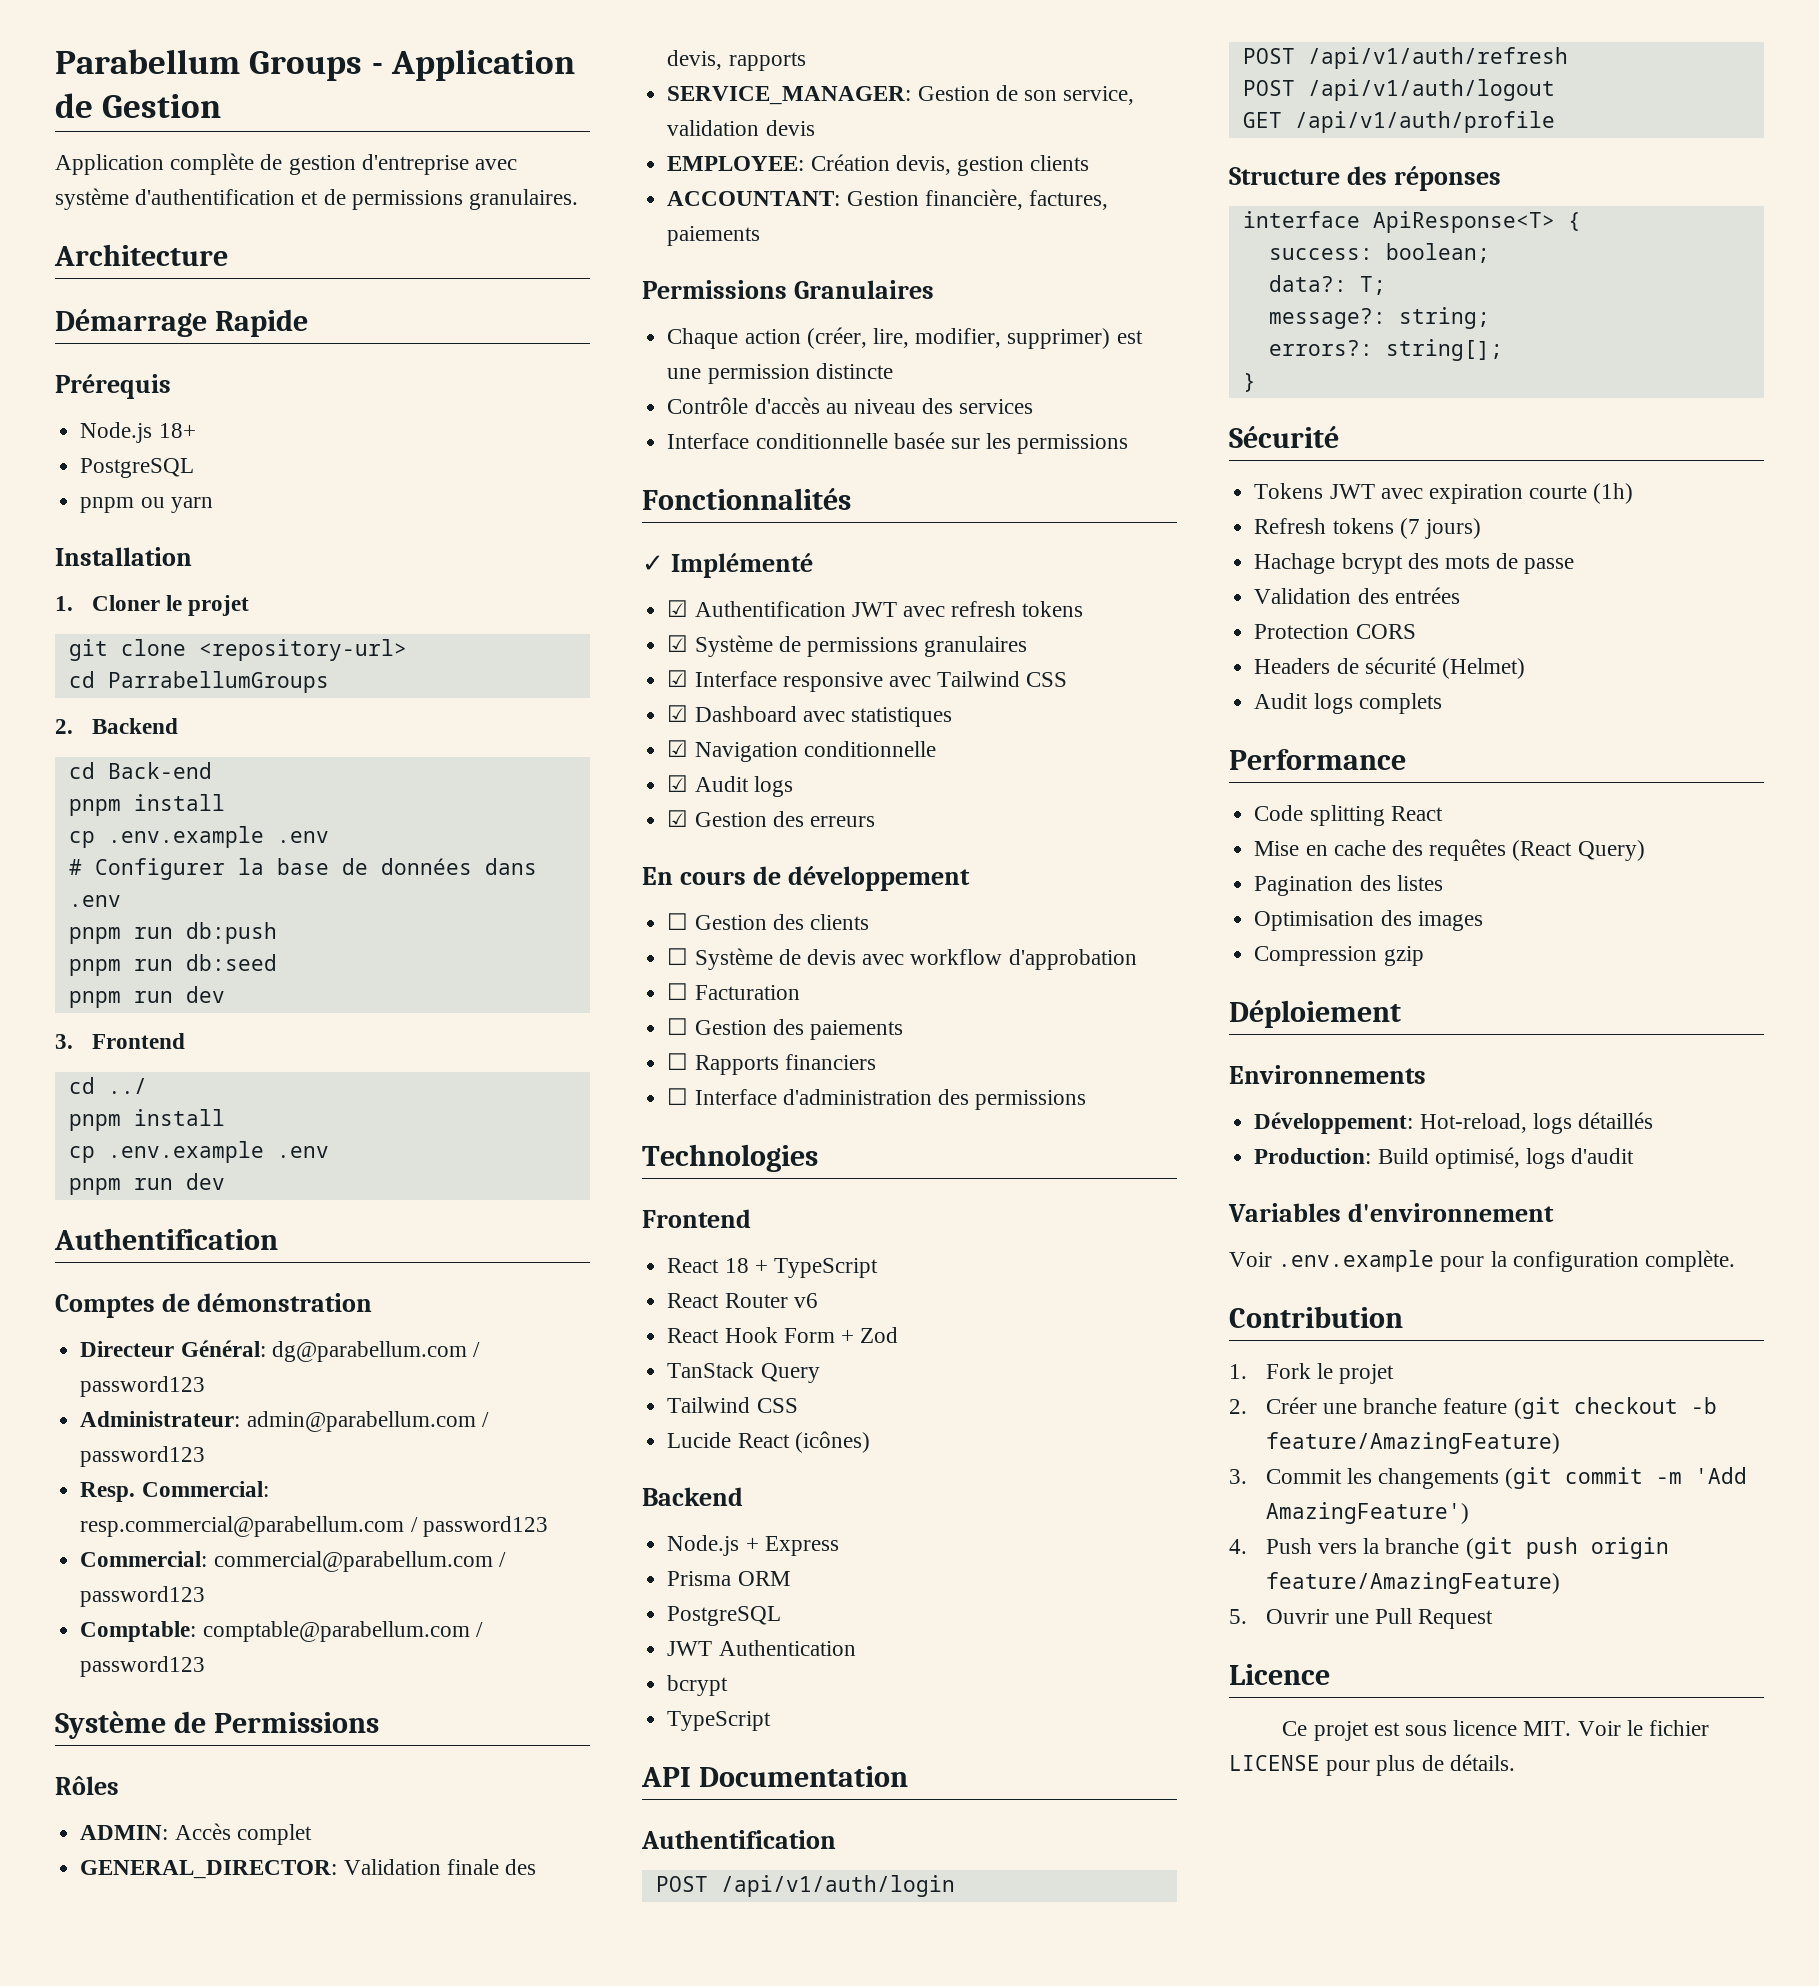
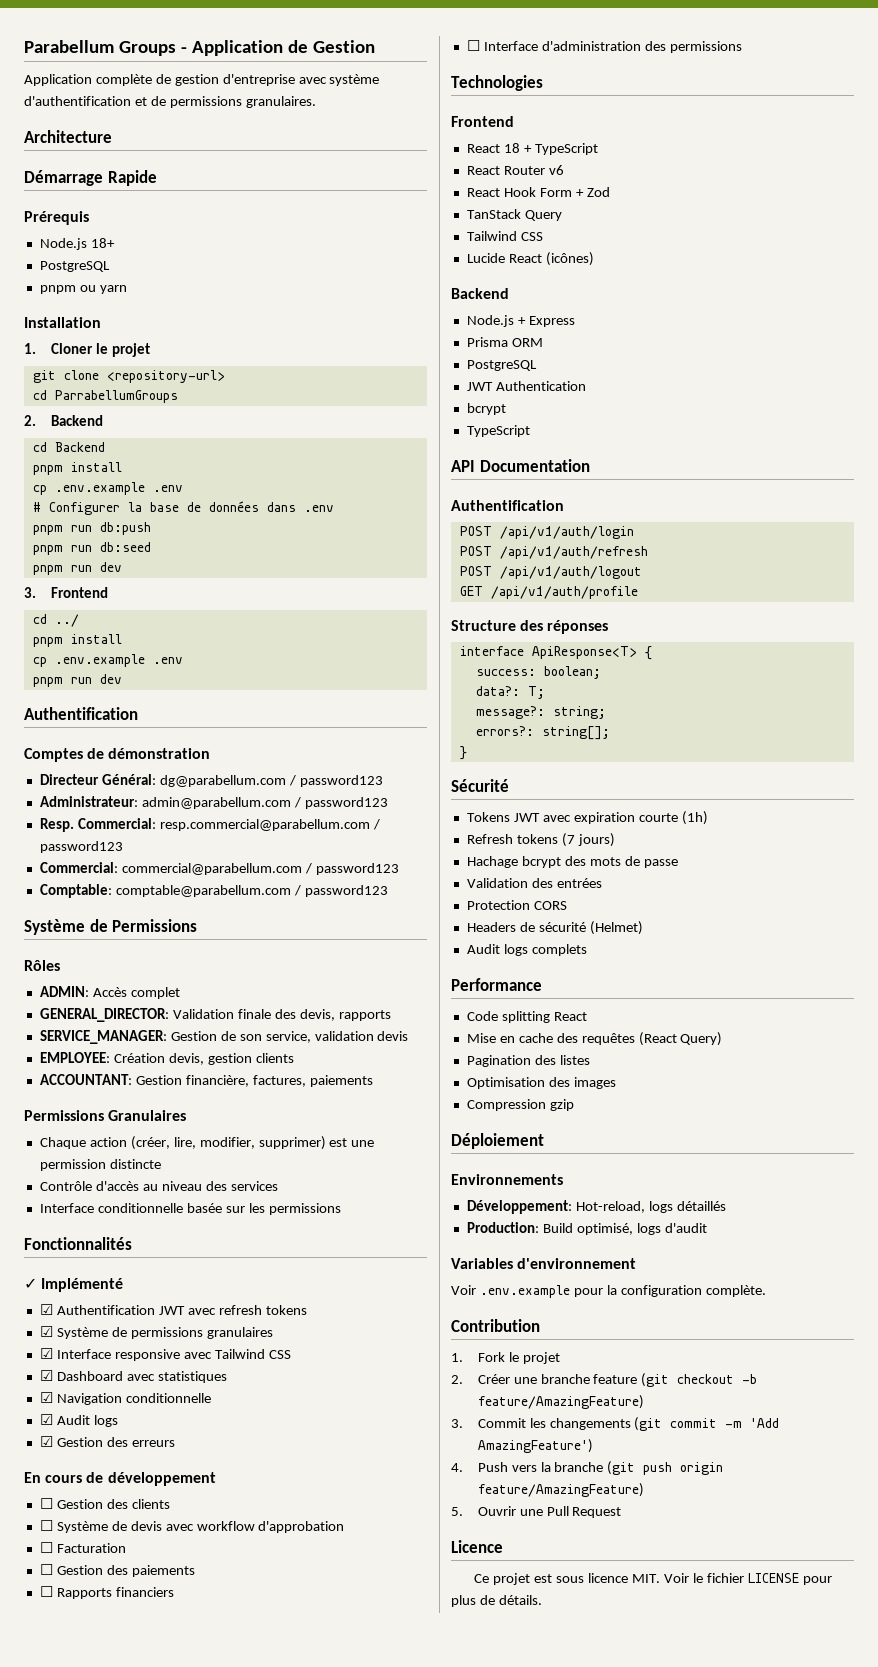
- cd Back-end
+ cd Backend

